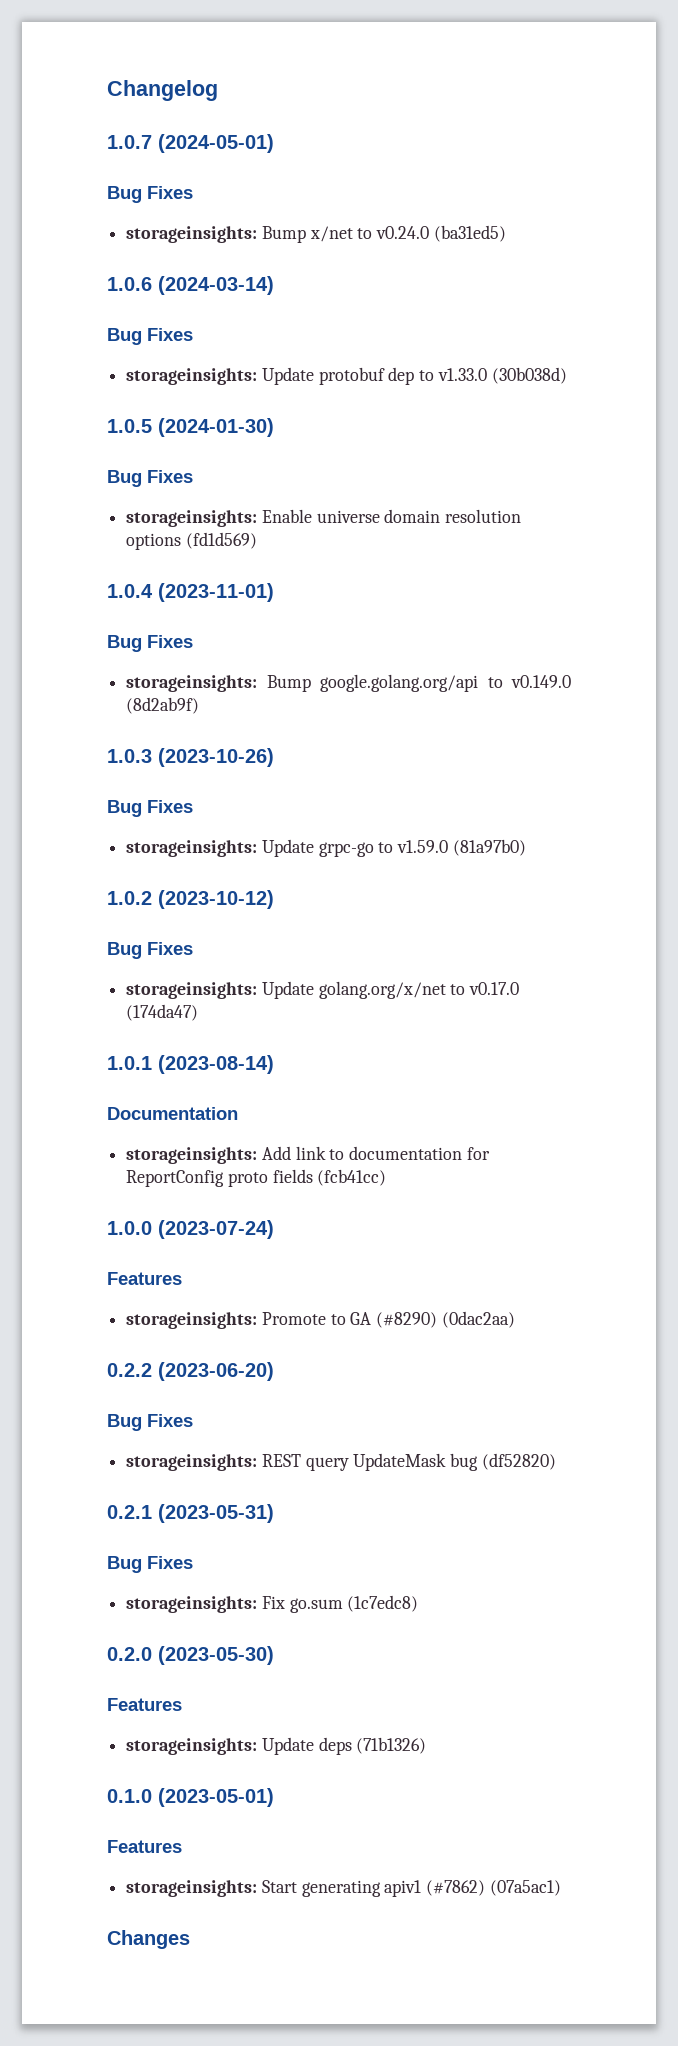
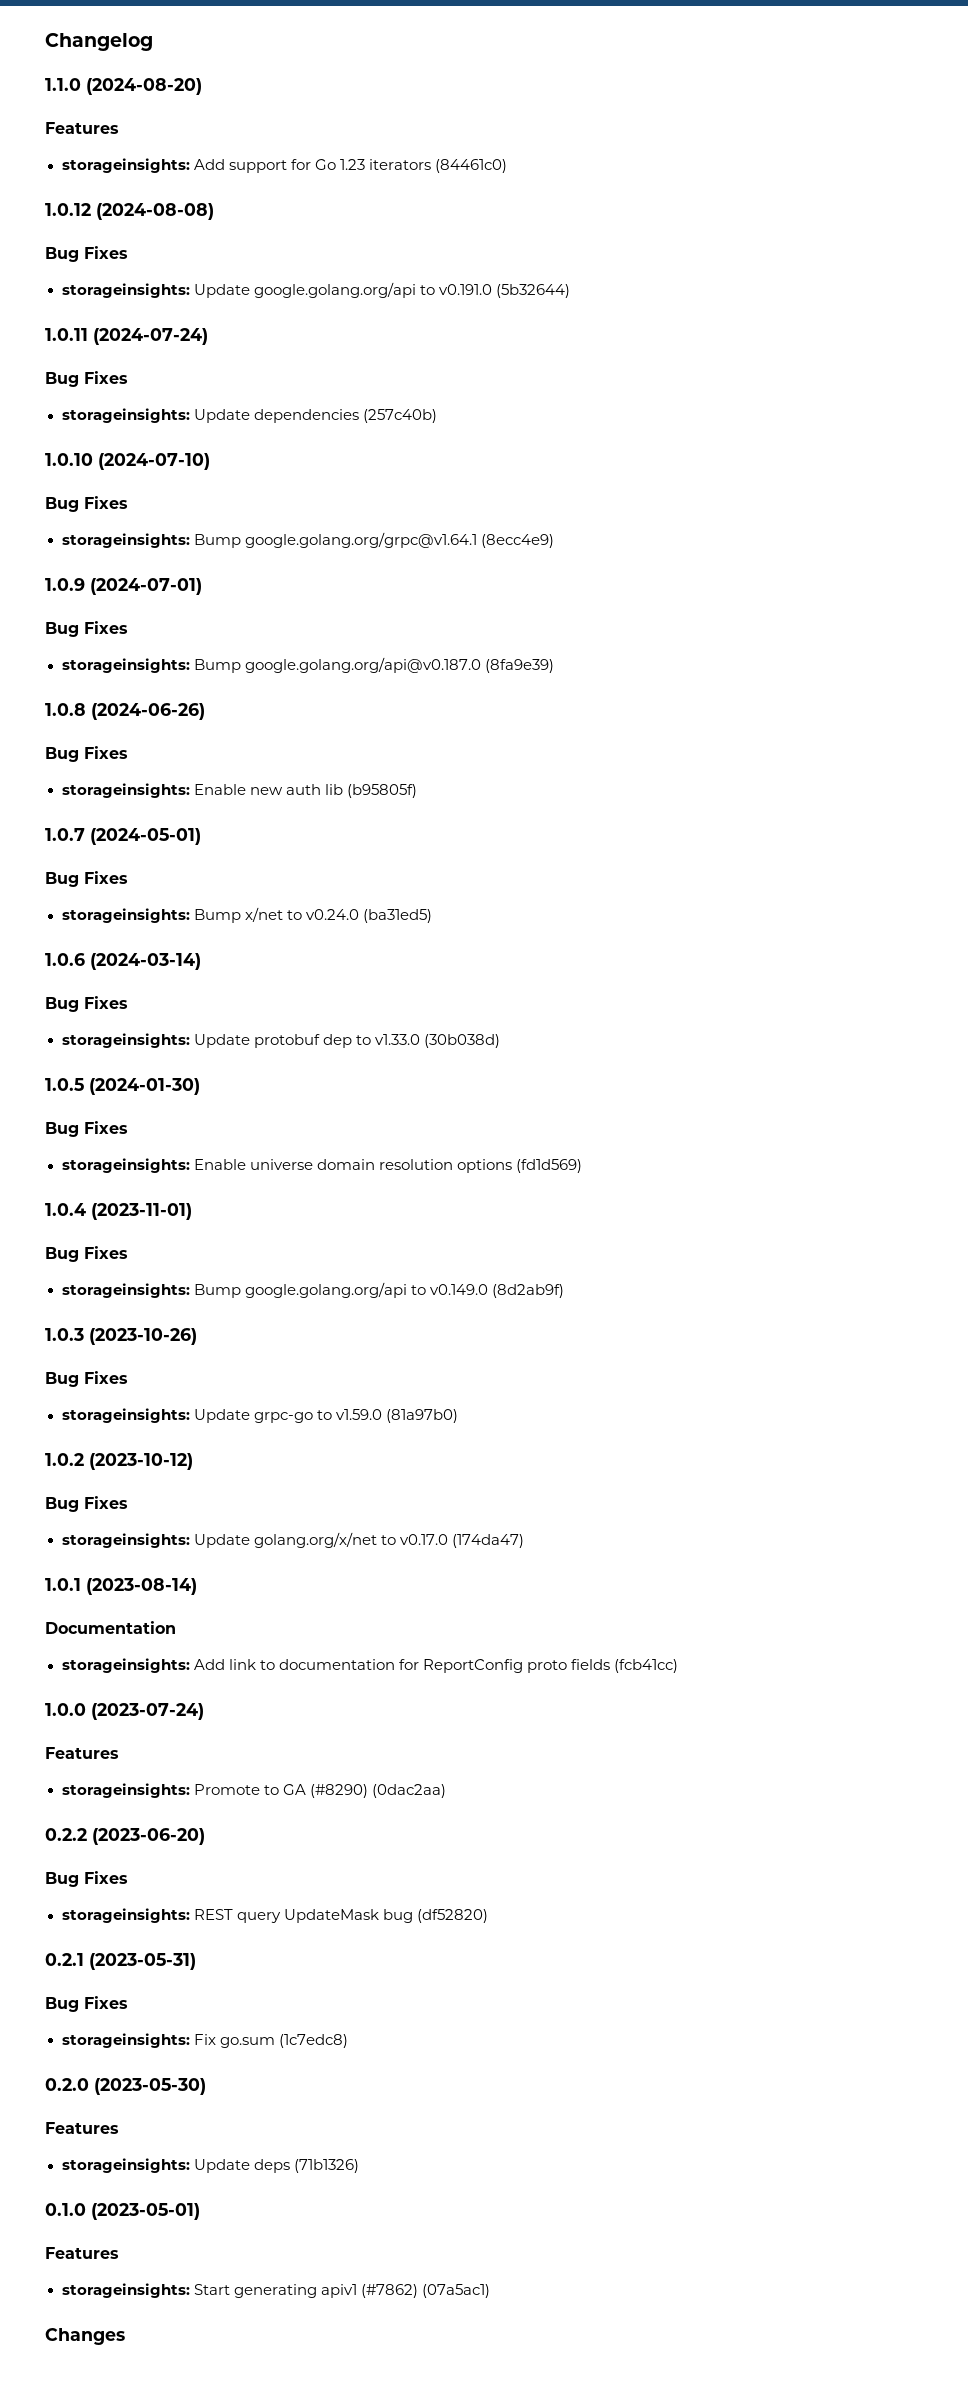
+ 1.1.0 (2024-08-20)
+ Features
+ storageinsights: Add support for Go 1.23 iterators (84461c0)
+ 1.0.12 (2024-08-08)
+ Bug Fixes
+ storageinsights: Update google.golang.org/api to v0.191.0 (5b32644)
+ 1.0.11 (2024-07-24)
+ Bug Fixes
+ storageinsights: Update dependencies (257c40b)
+ 1.0.10 (2024-07-10)
+ Bug Fixes
+ storageinsights: Bump google.golang.org/grpc@v1.64.1 (8ecc4e9)
+ 1.0.9 (2024-07-01)
+ Bug Fixes
+ storageinsights: Bump google.golang.org/api@v0.187.0 (8fa9e39)
+ 1.0.8 (2024-06-26)
+ Bug Fixes
+ storageinsights: Enable new auth lib (b95805f)

